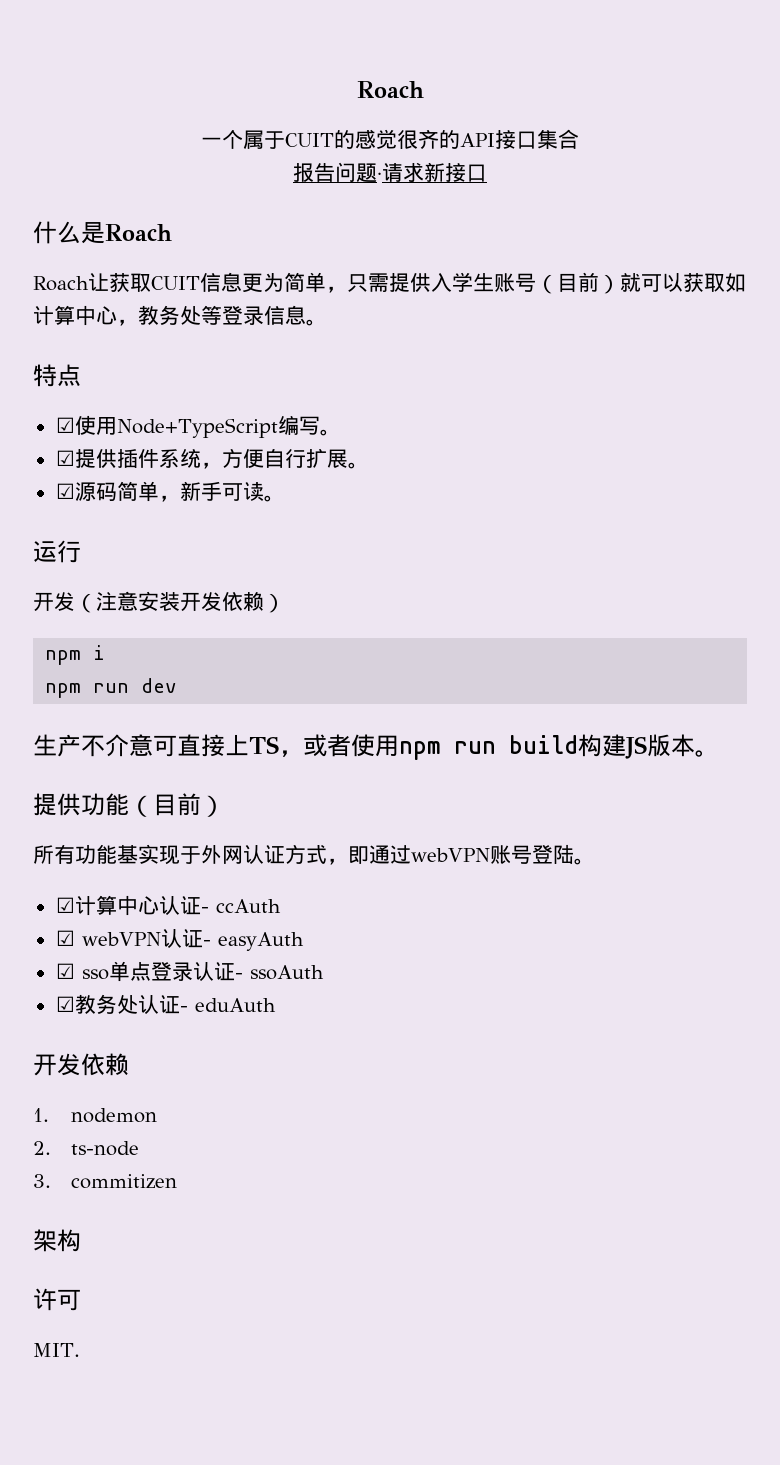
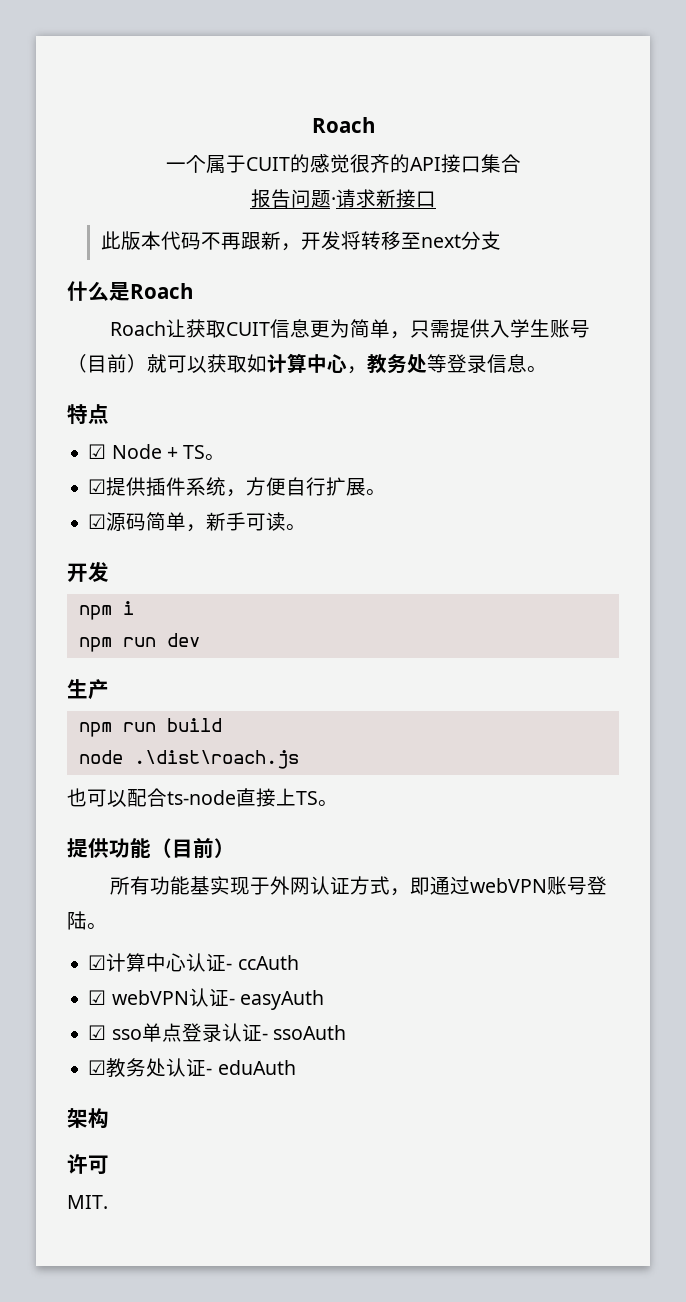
+ 此版本代码不再跟新，开发将转移至next分支
- ☑使用Node+TypeScript编写。
+ ☑ Node + TS。
  ☑源码简单，新手可读。
- 运行
- 开发（注意安装开发依赖）
+ 开发
- 生产不介意可直接上TS，或者使用npm run build构建JS版本。
+ 生产
+ npm run build
+ node .\dist\roach.js
+ 也可以配合ts-node直接上TS。
  ☑教务处认证- eduAuth
- 开发依赖
- 1. nodemon
- 2. ts-node
- 3. commitizen

